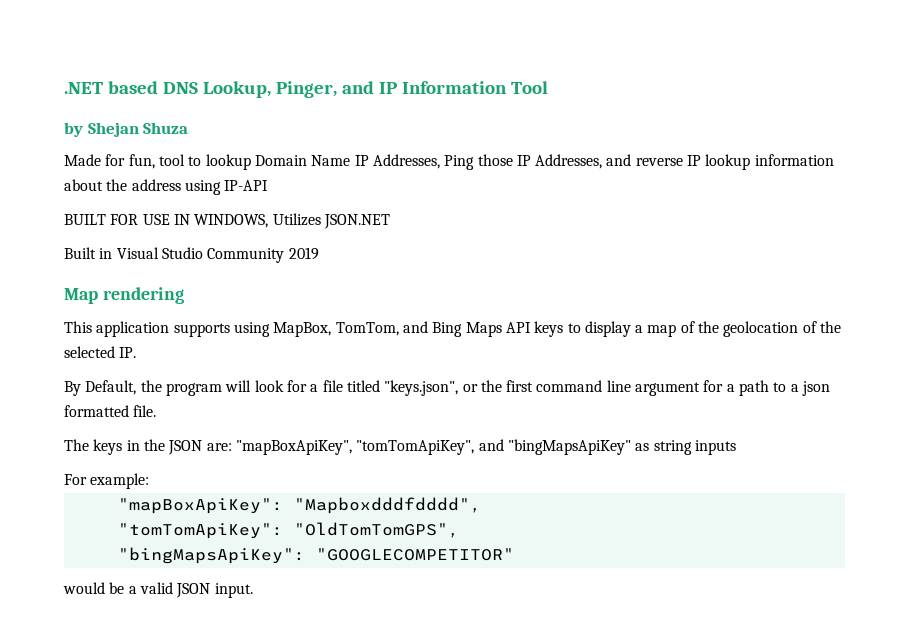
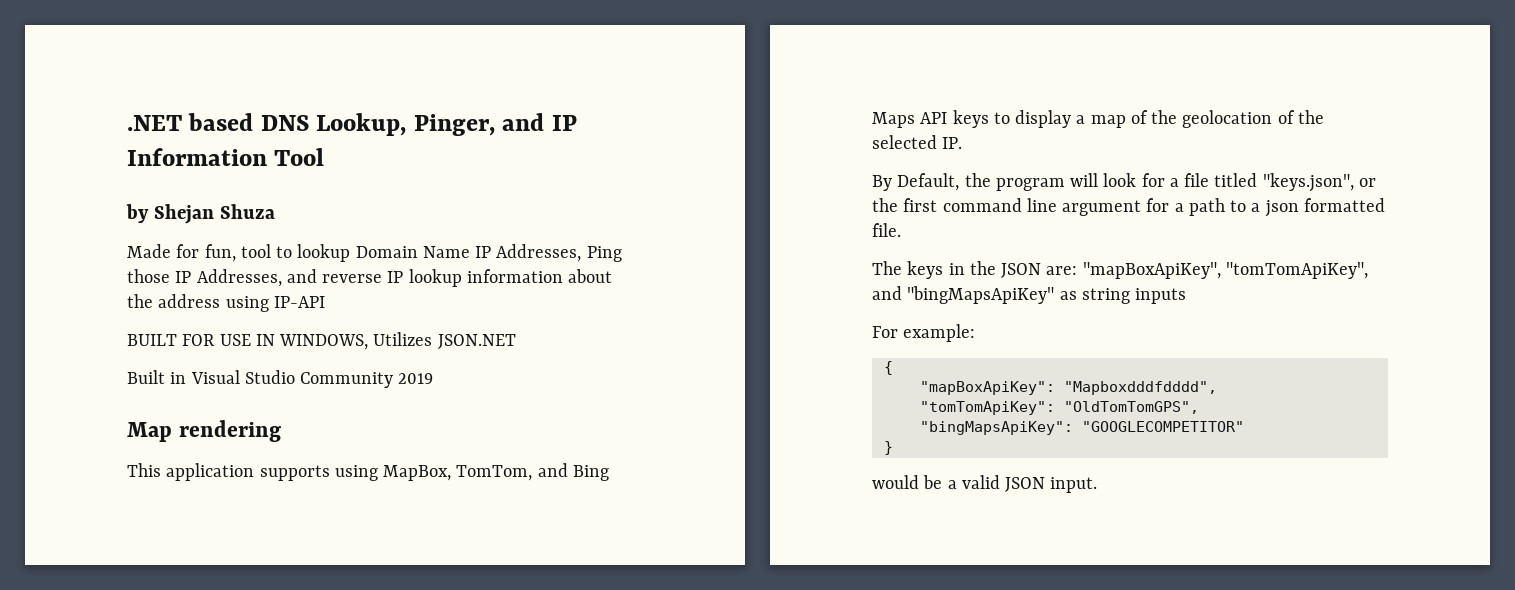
+ {
+ }

